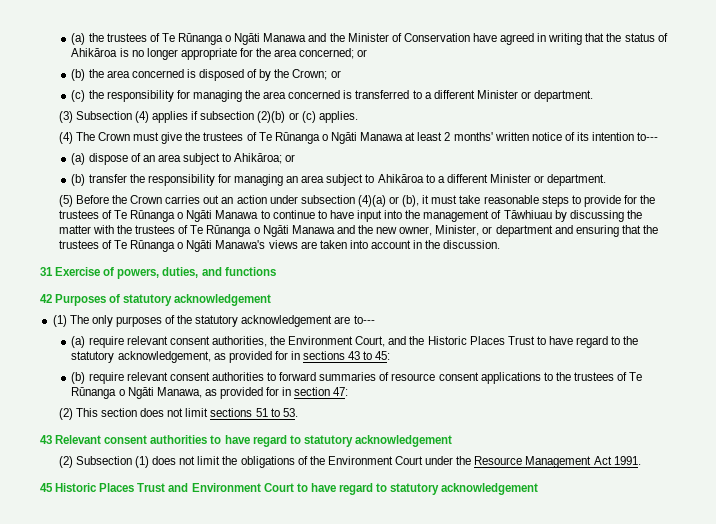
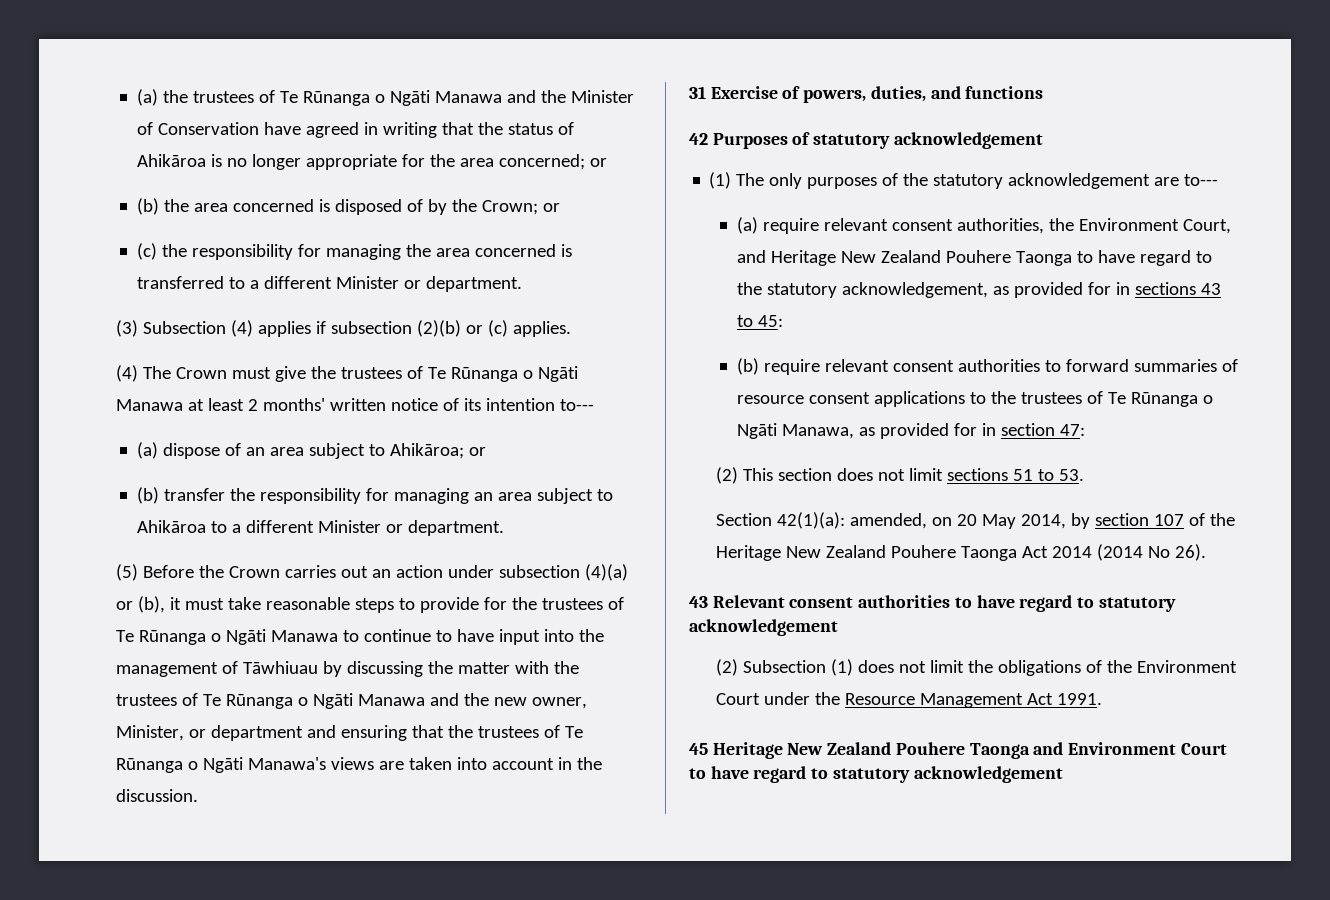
- (a) require relevant consent authorities, the Environment Court, and the Historic Places Trust to have regard to the statutory acknowledgement, as provided for in sections 43 to 45:
+ (a) require relevant consent authorities, the Environment Court, and Heritage New Zealand Pouhere Taonga to have regard to the statutory acknowledgement, as provided for in sections 43 to 45:
+ Section 42(1)(a): amended, on 20 May 2014, by section 107 of the Heritage New Zealand Pouhere Taonga Act 2014 (2014 No 26).
- 45 Historic Places Trust and Environment Court to have regard to statutory acknowledgement
+ 45 Heritage New Zealand Pouhere Taonga and Environment Court to have regard to statutory acknowledgement

